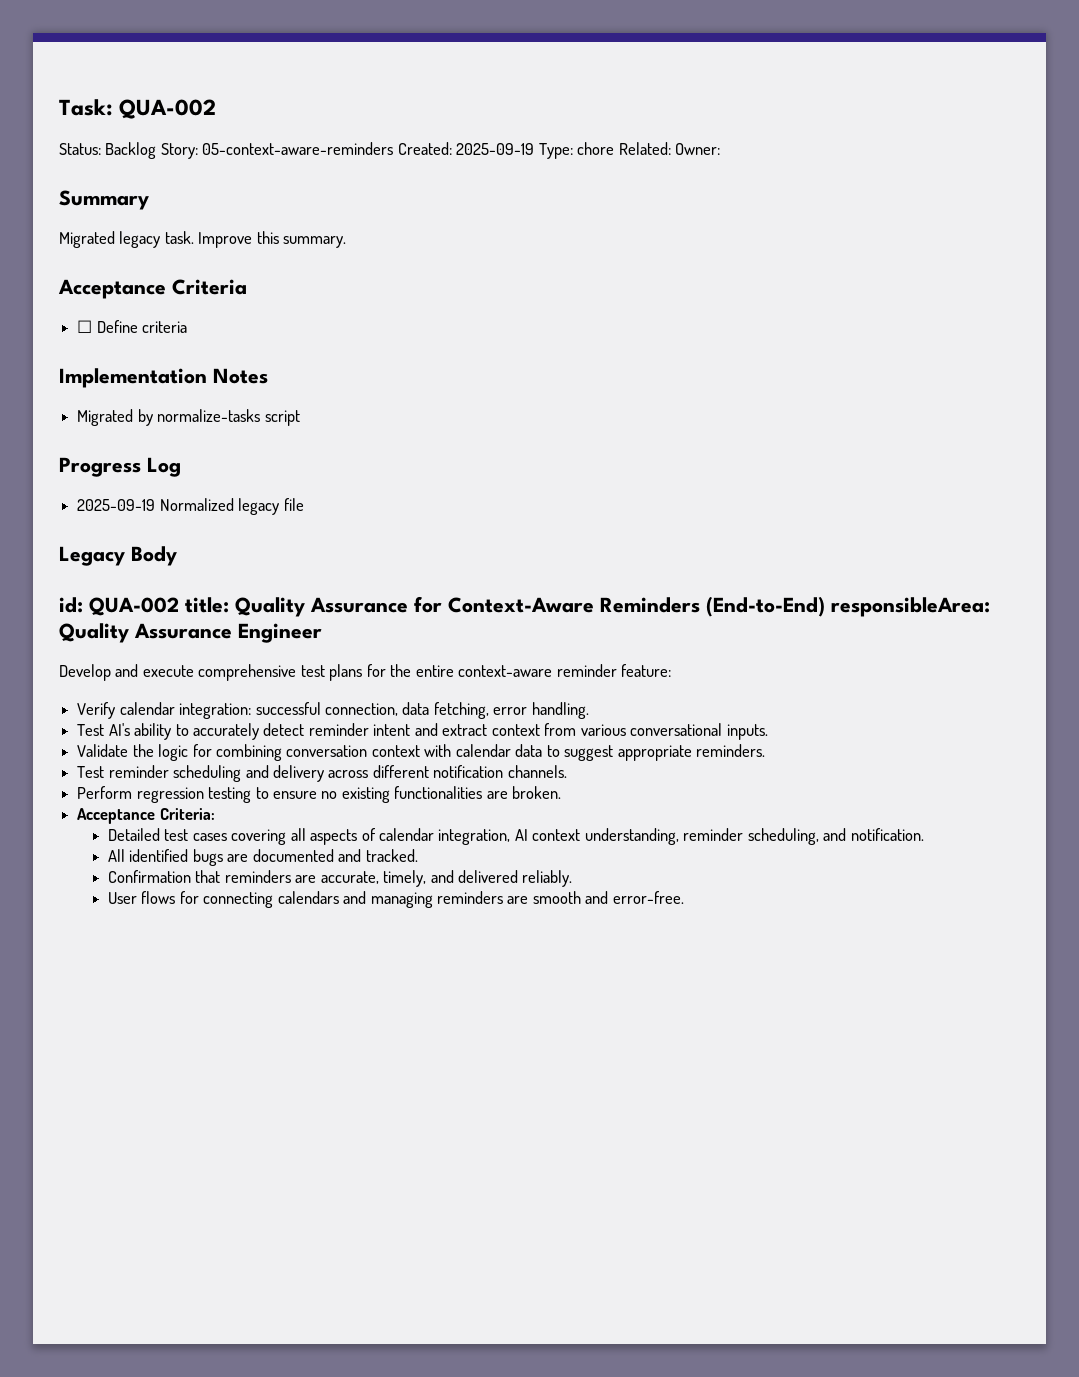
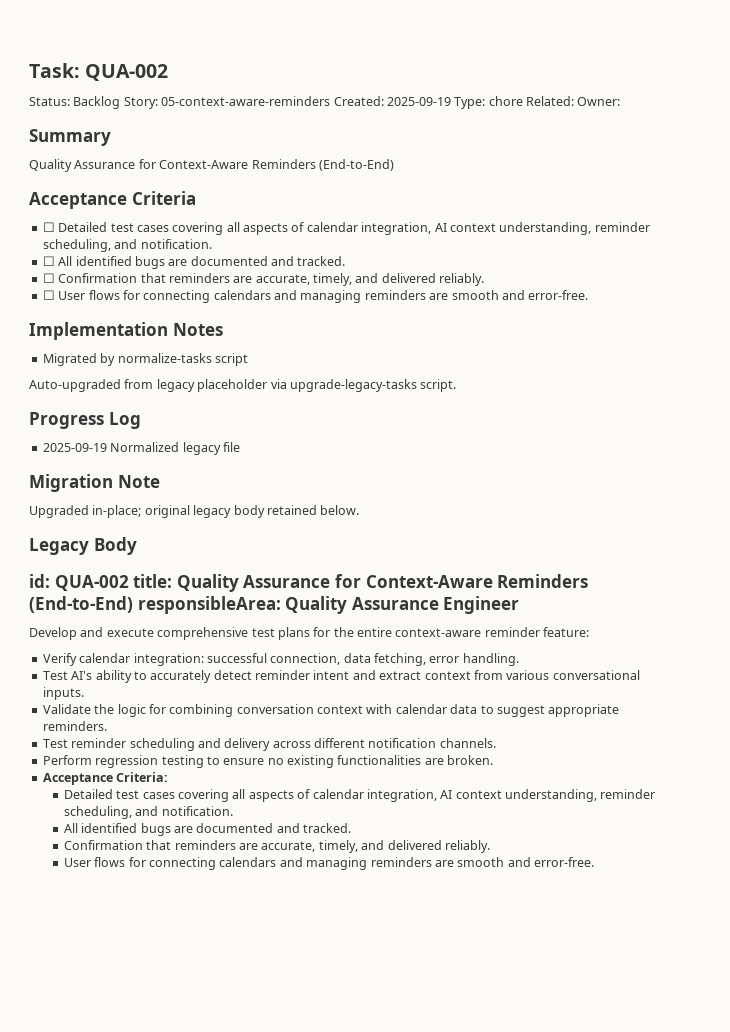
  Summary
- Migrated legacy task. Improve this summary.
+ Quality Assurance for Context-Aware Reminders (End-to-End)
  Acceptance Criteria
- ☐ Define criteria
+ ☐ Detailed test cases covering all aspects of calendar integration, AI context understanding, reminder scheduling, and notification.
+ ☐ All identified bugs are documented and tracked.
+ ☐ Confirmation that reminders are accurate, timely, and delivered reliably.
+ ☐ User flows for connecting calendars and managing reminders are smooth and error-free.
+ Auto-upgraded from legacy placeholder via upgrade-legacy-tasks script.
+ Migration Note
+ Upgraded in-place; original legacy body retained below.

